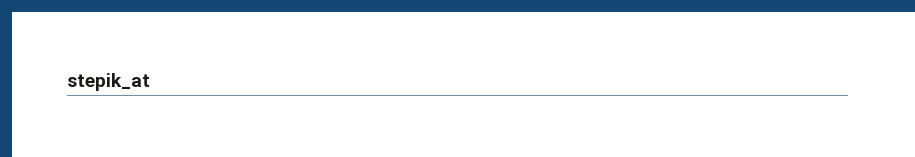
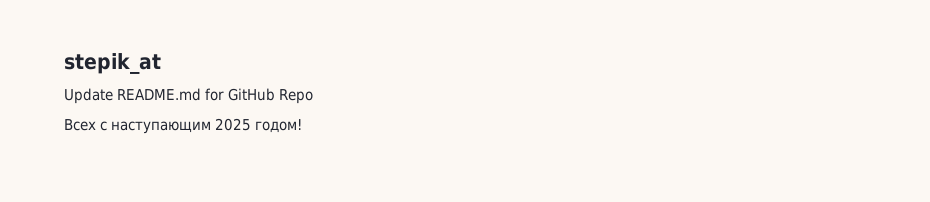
+ Update README.md for GitHub Repo
+ Всех с наступающим 2025 годом!

